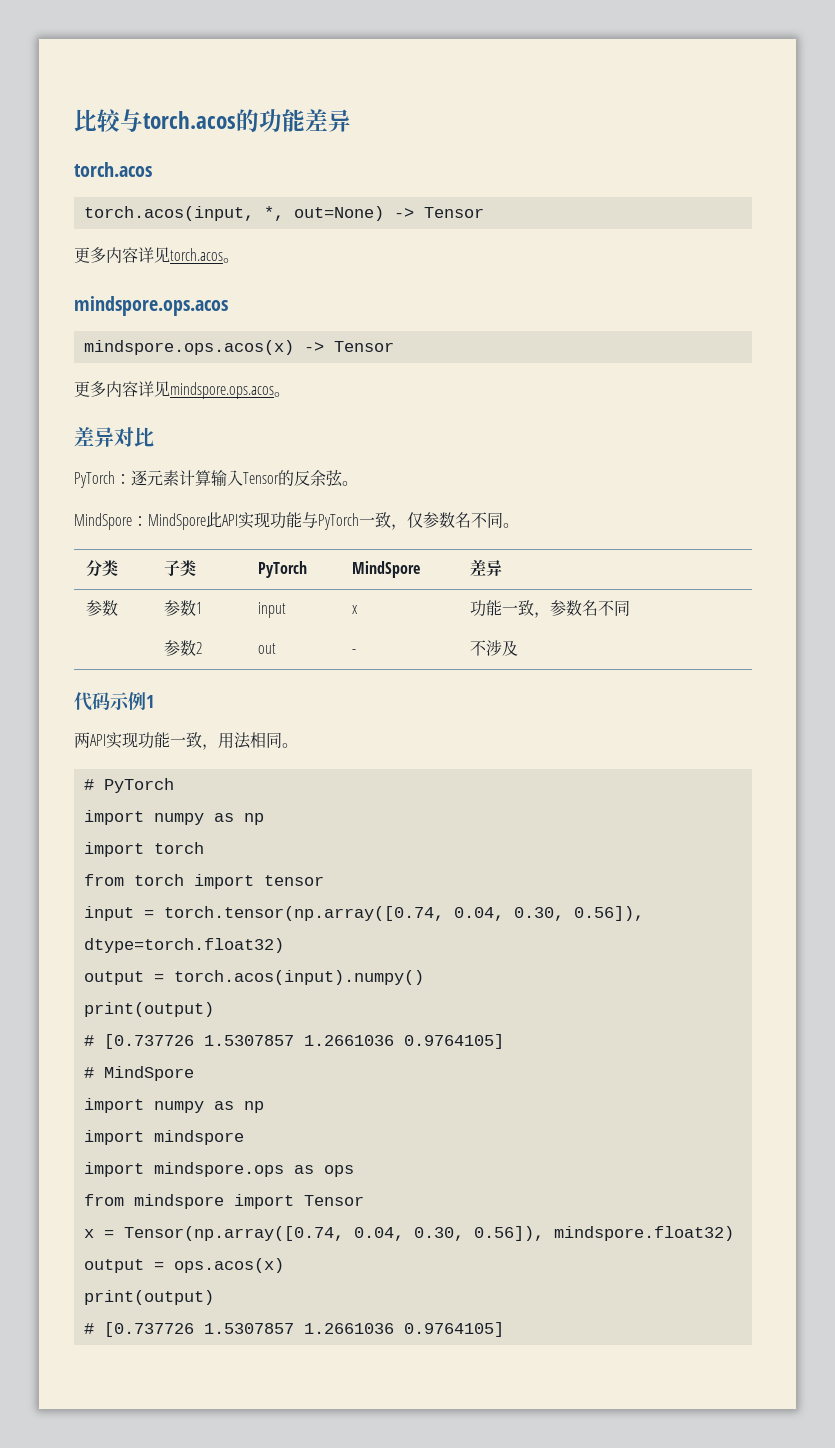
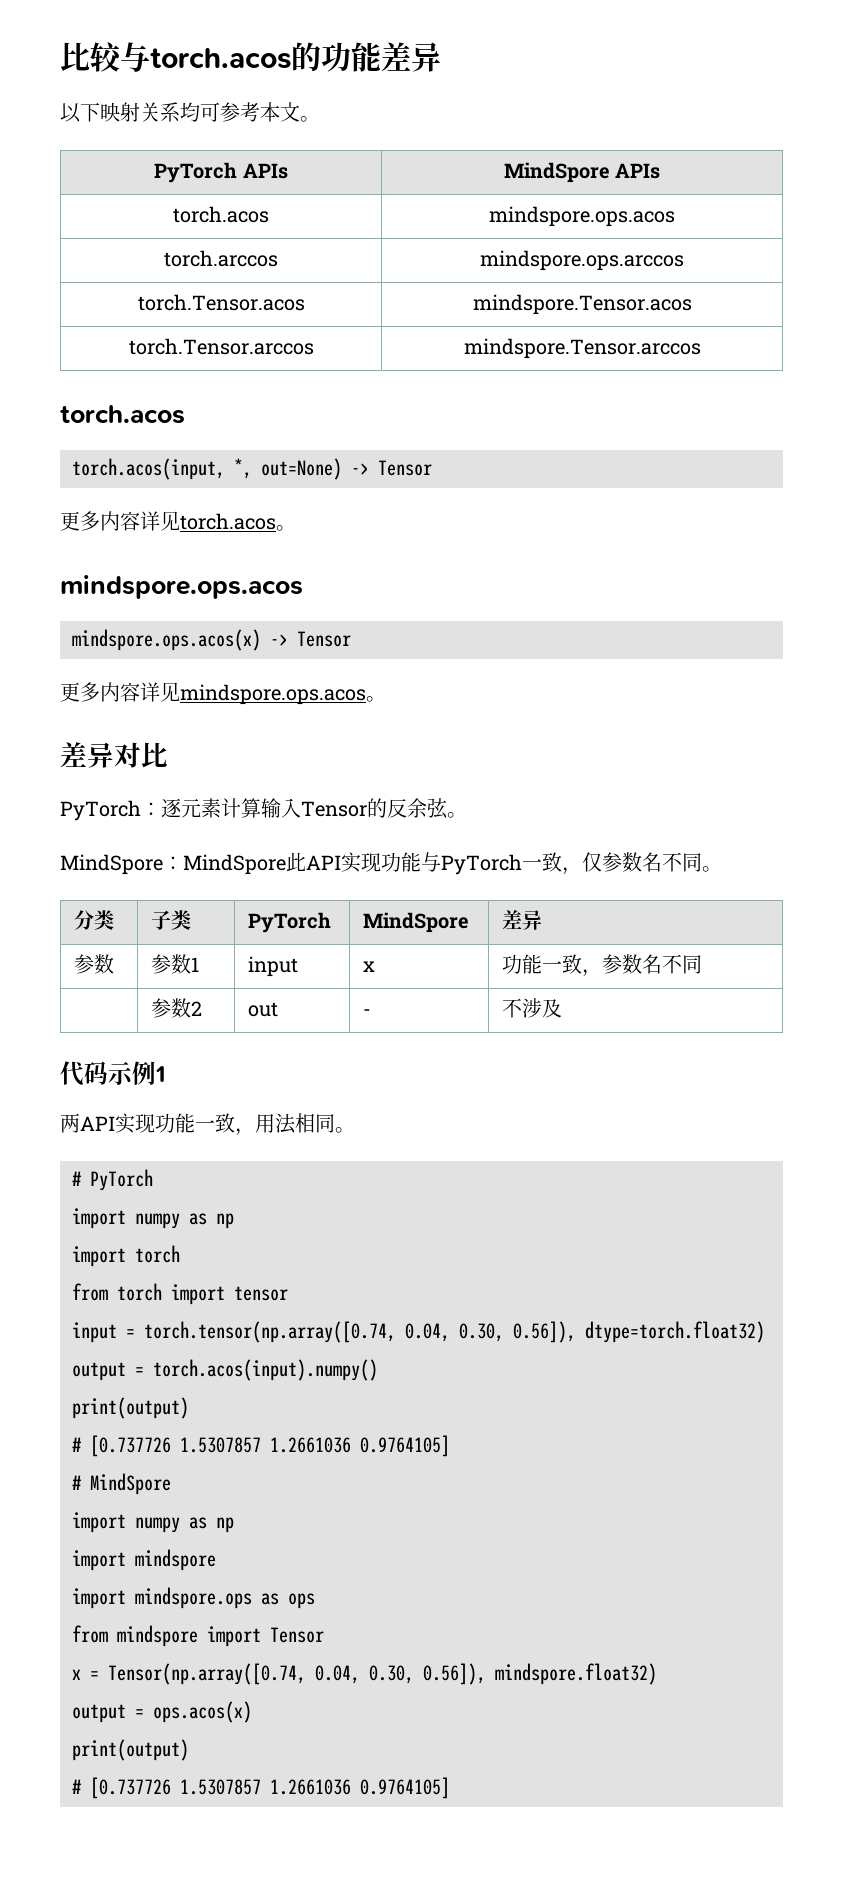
+ 以下映射关系均可参考本文。
+ PyTorch APIs | MindSpore APIs
+ torch.acos | mindspore.ops.acos
+ torch.arccos | mindspore.ops.arccos
+ torch.Tensor.acos | mindspore.Tensor.acos
+ torch.Tensor.arccos | mindspore.Tensor.arccos

